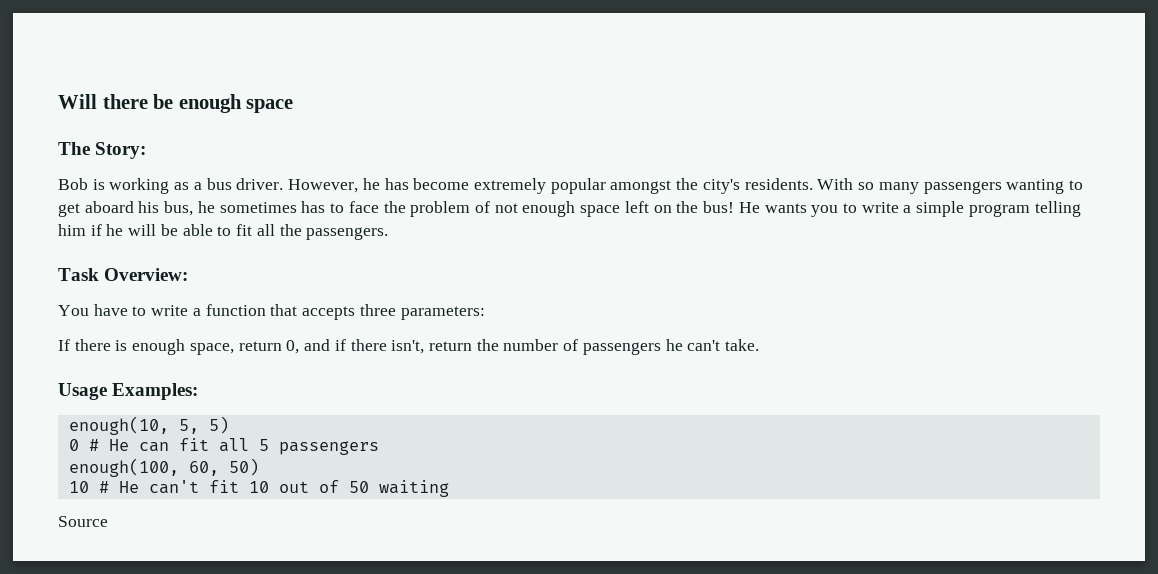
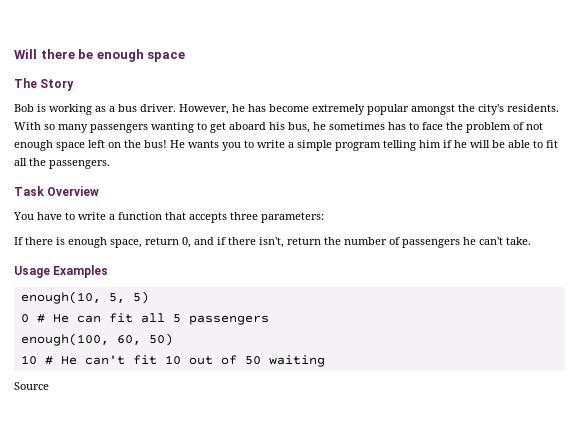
- The Story:
+ The Story
- Task Overview:
+ Task Overview
- Usage Examples:
+ Usage Examples

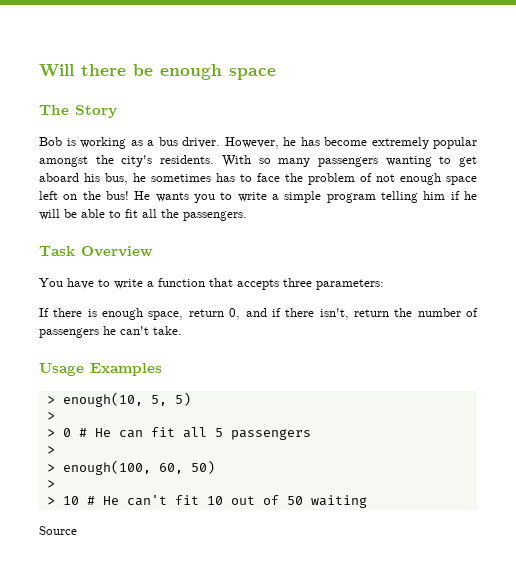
- enough(10, 5, 5)
- 0 # He can fit all 5 passengers
- enough(100, 60, 50)
- 10 # He can't fit 10 out of 50 waiting
+ > enough(10, 5, 5)
+ >
+ > 0 # He can fit all 5 passengers
+ >
+ > enough(100, 60, 50)
+ >
+ > 10 # He can't fit 10 out of 50 waiting

